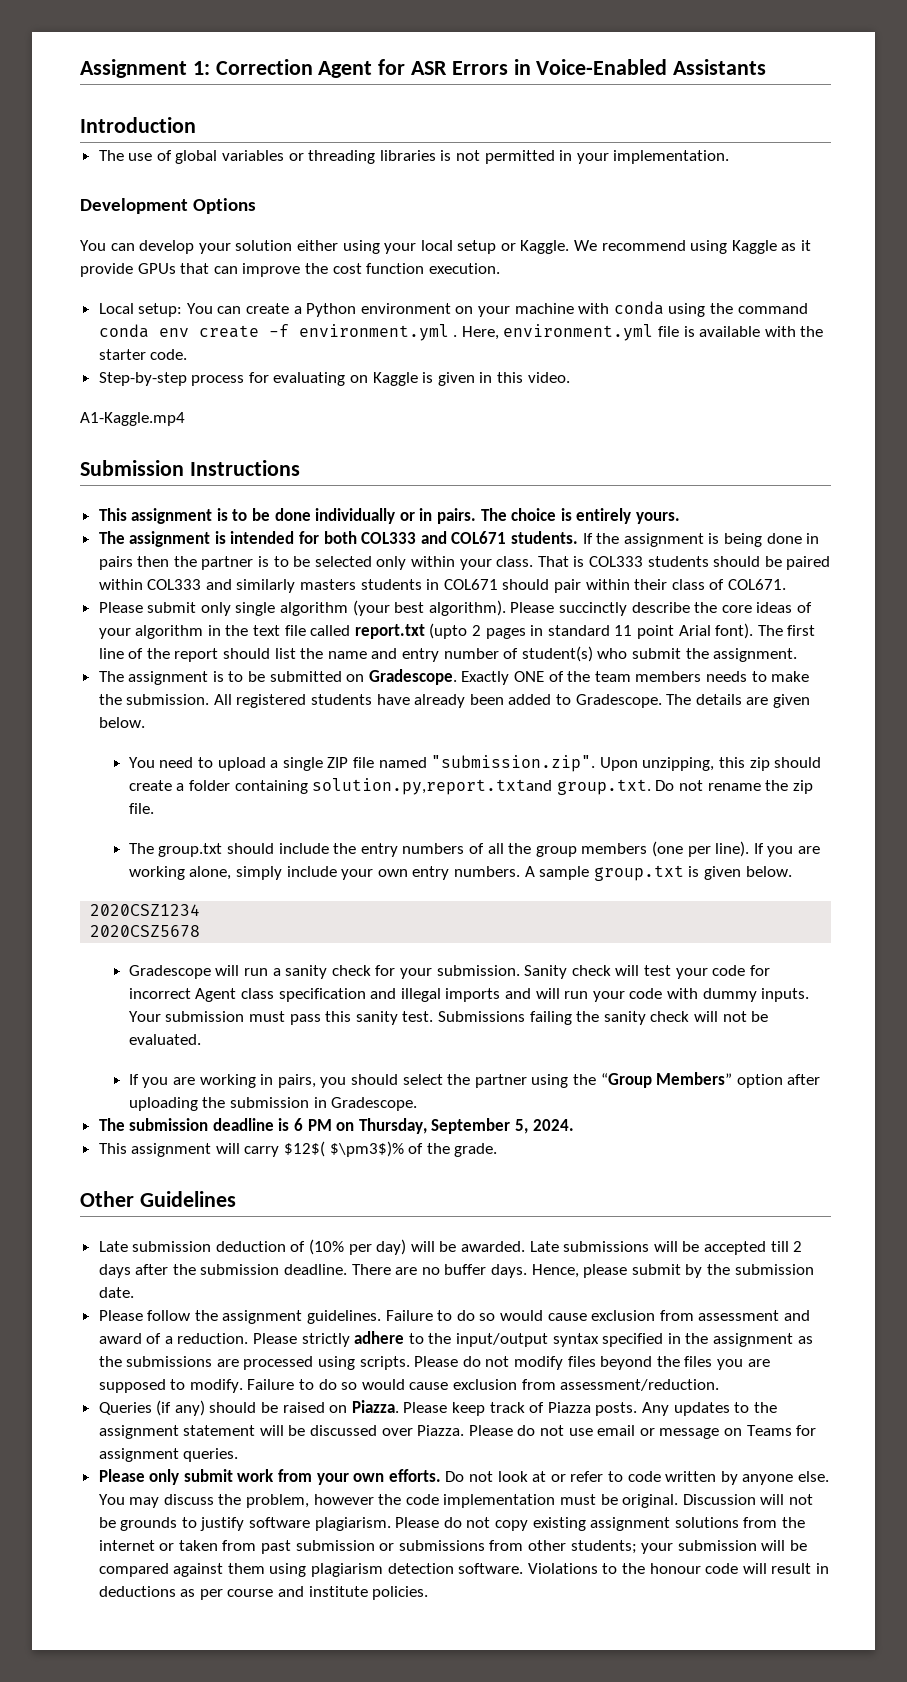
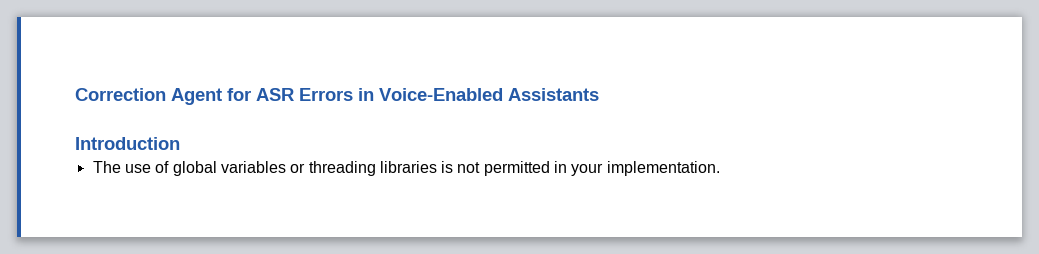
- Assignment 1: Correction Agent for ASR Errors in Voice-Enabled Assistants
+ Correction Agent for ASR Errors in Voice-Enabled Assistants
- Development Options
- You can develop your solution either using your local setup or Kaggle. We recommend using Kaggle as it provide GPUs that can improve the cost function execution.
- Local setup: You can create a Python environment on your machine with conda using the command conda env create -f environment.yml . Here, environment.yml file is available with the starter code.
- Step-by-step process for evaluating on Kaggle is given in this video.
- A1-Kaggle.mp4
- Submission Instructions
- This assignment is to be done individually or in pairs. The choice is entirely yours.
- The assignment is intended for both COL333 and COL671 students. If the assignment is being done in pairs then the partner is to be selected only within your class. That is COL333 students should be paired within COL333 and similarly masters students in COL671 should pair within their class of COL671.
- Please submit only single algorithm (your best algorithm). Please succinctly describe the core ideas of your algorithm in the text file called report.txt (upto 2 pages in standard 11 point Arial font). The first line of the report should list the name and entry number of student(s) who submit the assignment.
- The assignment is to be submitted on Gradescope. Exactly ONE of the team members needs to make the submission. All registered students have already been added to Gradescope. The details are given below.
- You need to upload a single ZIP file named "submission.zip". Upon unzipping, this zip should create a folder containing solution.py,report.txtand group.txt. Do not rename the zip file.
- The group.txt should include the entry numbers of all the group members (one per line). If you are working alone, simply include your own entry numbers. A sample group.txt is given below.
- 2020CSZ1234
- 2020CSZ5678
- Gradescope will run a sanity check for your submission. Sanity check will test your code for incorrect Agent class specification and illegal imports and will run your code with dummy inputs. Your submission must pass this sanity test. Submissions failing the sanity check will not be evaluated.
- If you are working in pairs, you should select the partner using the “Group Members” option after uploading the submission in Gradescope.
- The submission deadline is 6 PM on Thursday, September 5, 2024.
- This assignment will carry $12$( $\pm3$)% of the grade.
- Other Guidelines
- Late submission deduction of (10% per day) will be awarded. Late submissions will be accepted till 2 days after the submission deadline. There are no buffer days. Hence, please submit by the submission date.
- Please follow the assignment guidelines. Failure to do so would cause exclusion from assessment and award of a reduction. Please strictly adhere to the input/output syntax specified in the assignment as the submissions are processed using scripts. Please do not modify files beyond the files you are supposed to modify. Failure to do so would cause exclusion from assessment/reduction.
- Queries (if any) should be raised on Piazza. Please keep track of Piazza posts. Any updates to the assignment statement will be discussed over Piazza. Please do not use email or message on Teams for assignment queries.
- Please only submit work from your own efforts. Do not look at or refer to code written by anyone else. You may discuss the problem, however the code implementation must be original. Discussion will not be grounds to justify software plagiarism. Please do not copy existing assignment solutions from the internet or taken from past submission or submissions from other students; your submission will be compared against them using plagiarism detection software. Violations to the honour code will result in deductions as per course and institute policies.

